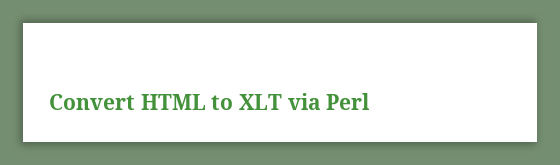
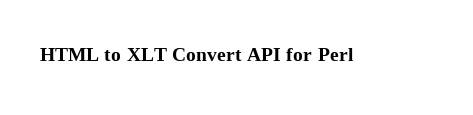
- Convert HTML to XLT via Perl
+ HTML to XLT Convert API for Perl

